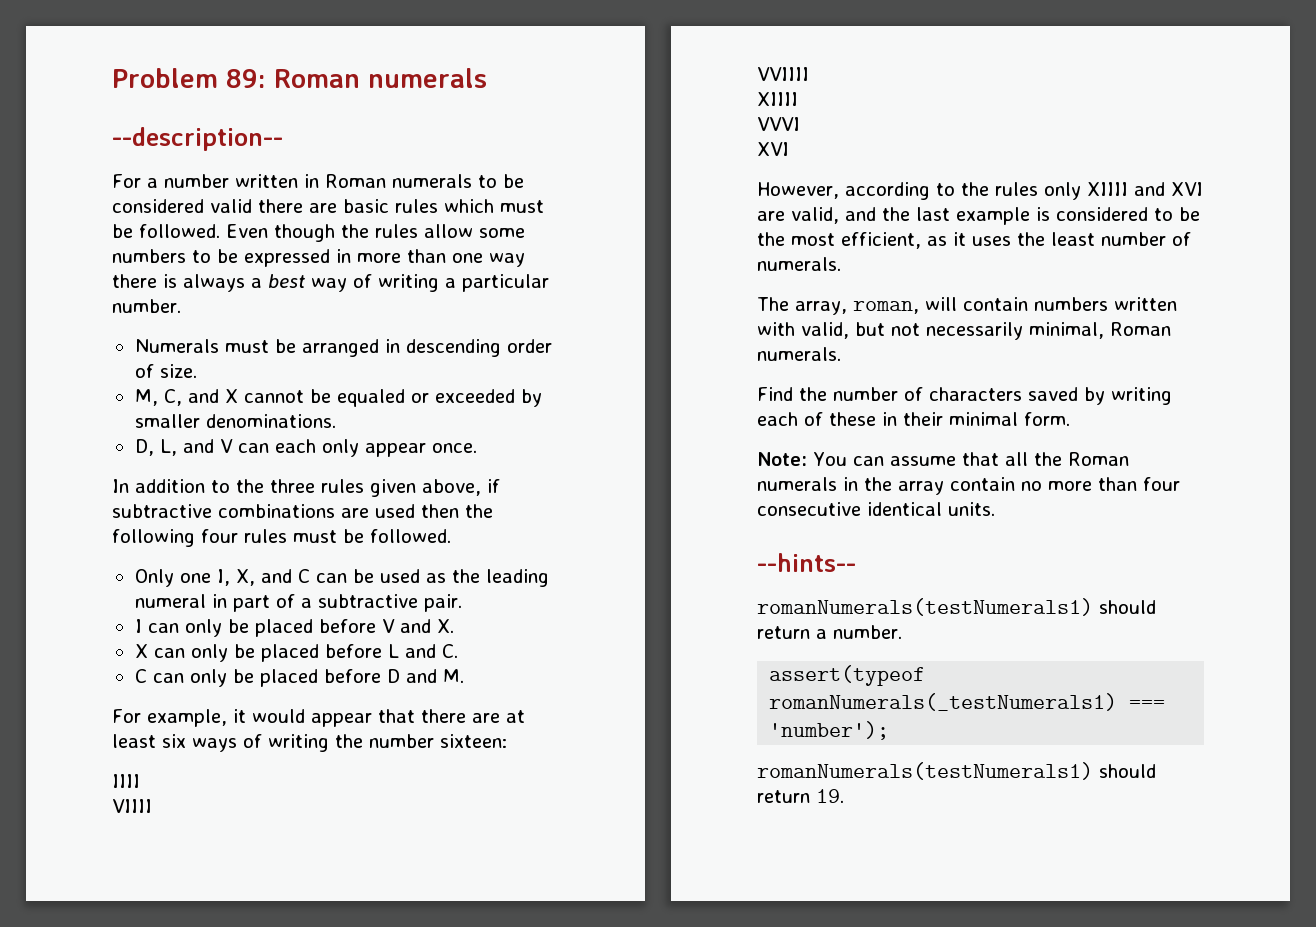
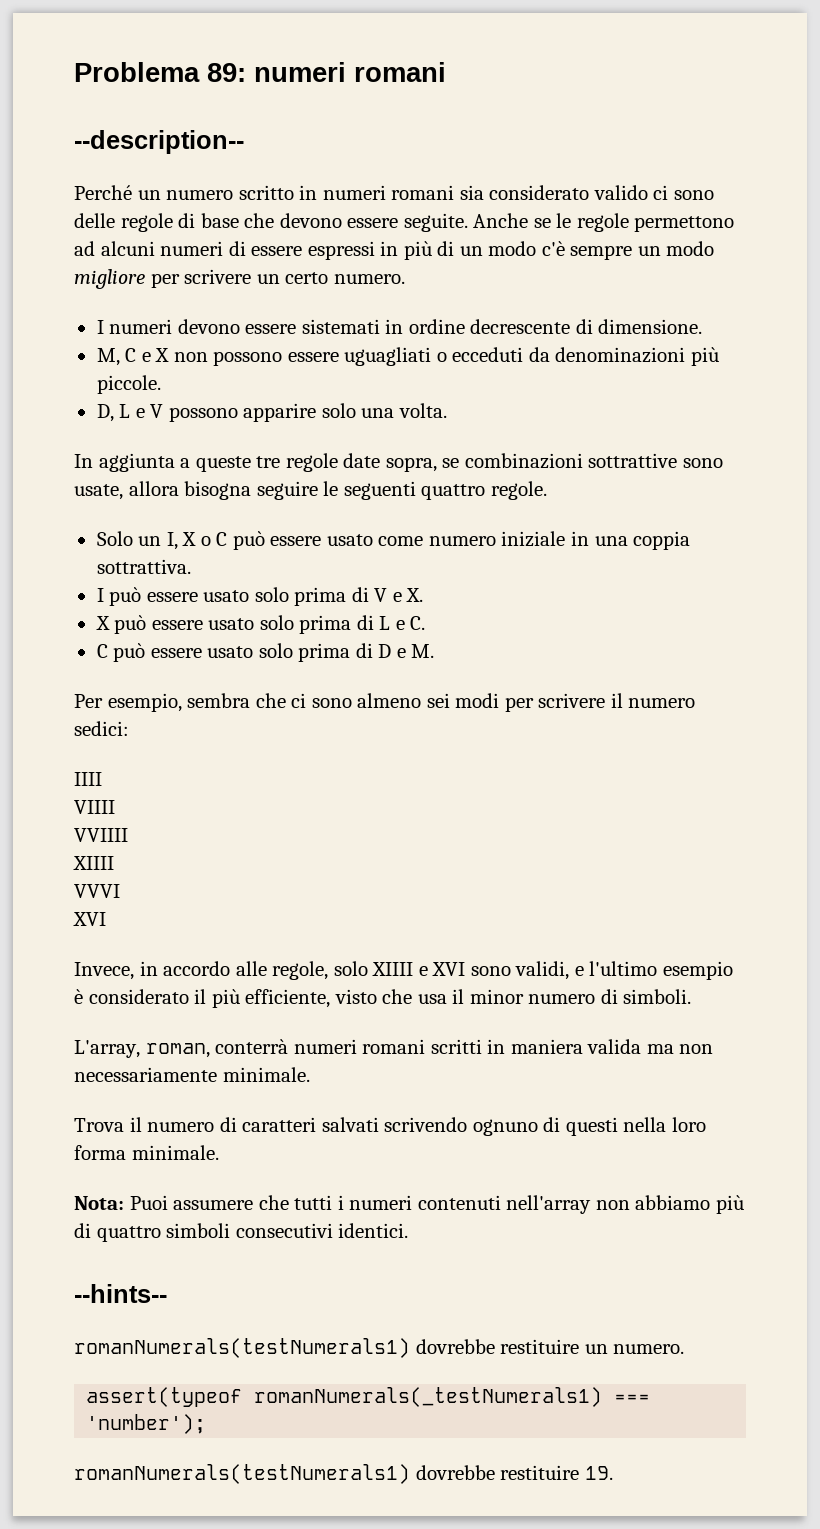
- Problem 89: Roman numerals
+ Problema 89: numeri romani
  --description--
- For a number written in Roman numerals to be considered valid there are basic rules which must be followed. Even though the rules allow some numbers to be expressed in more than one way there is always a best way of writing a particular number.
- Numerals must be arranged in descending order of size.
- M, C, and X cannot be equaled or exceeded by smaller denominations.
- D, L, and V can each only appear once.
- In addition to the three rules given above, if subtractive combinations are used then the following four rules must be followed.
- Only one I, X, and C can be used as the leading numeral in part of a subtractive pair.
- I can only be placed before V and X.
- X can only be placed before L and C.
- C can only be placed before D and M.
- For example, it would appear that there are at least six ways of writing the number sixteen:
+ Perché un numero scritto in numeri romani sia considerato valido ci sono delle regole di base che devono essere seguite. Anche se le regole permettono ad alcuni numeri di essere espressi in più di un modo c'è sempre un modo migliore per scrivere un certo numero.
+ I numeri devono essere sistemati in ordine decrescente di dimensione.
+ M, C e X non possono essere uguagliati o ecceduti da denominazioni più piccole.
+ D, L e V possono apparire solo una volta.
+ In aggiunta a queste tre regole date sopra, se combinazioni sottrattive sono usate, allora bisogna seguire le seguenti quattro regole.
+ Solo un I, X o C può essere usato come numero iniziale in una coppia sottrattiva.
+ I può essere usato solo prima di V e X.
+ X può essere usato solo prima di L e C.
+ C può essere usato solo prima di D e M.
+ Per esempio, sembra che ci sono almeno sei modi per scrivere il numero sedici:
- However, according to the rules only XIIII and XVI are valid, and the last example is considered to be the most efficient, as it uses the least number of numerals.
- The array, roman, will contain numbers written with valid, but not necessarily minimal, Roman numerals.
- Find the number of characters saved by writing each of these in their minimal form.
- Note: You can assume that all the Roman numerals in the array contain no more than four consecutive identical units.
+ Invece, in accordo alle regole, solo XIIII e XVI sono validi, e l'ultimo esempio è considerato il più efficiente, visto che usa il minor numero di simboli.
+ L'array, roman, conterrà numeri romani scritti in maniera valida ma non necessariamente minimale.
+ Trova il numero di caratteri salvati scrivendo ognuno di questi nella loro forma minimale.
+ Nota: Puoi assumere che tutti i numeri contenuti nell'array non abbiamo più di quattro simboli consecutivi identici.
  --hints--
- romanNumerals(testNumerals1) should return a number.
+ romanNumerals(testNumerals1) dovrebbe restituire un numero.
- romanNumerals(testNumerals1) should return 19.
+ romanNumerals(testNumerals1) dovrebbe restituire 19.

